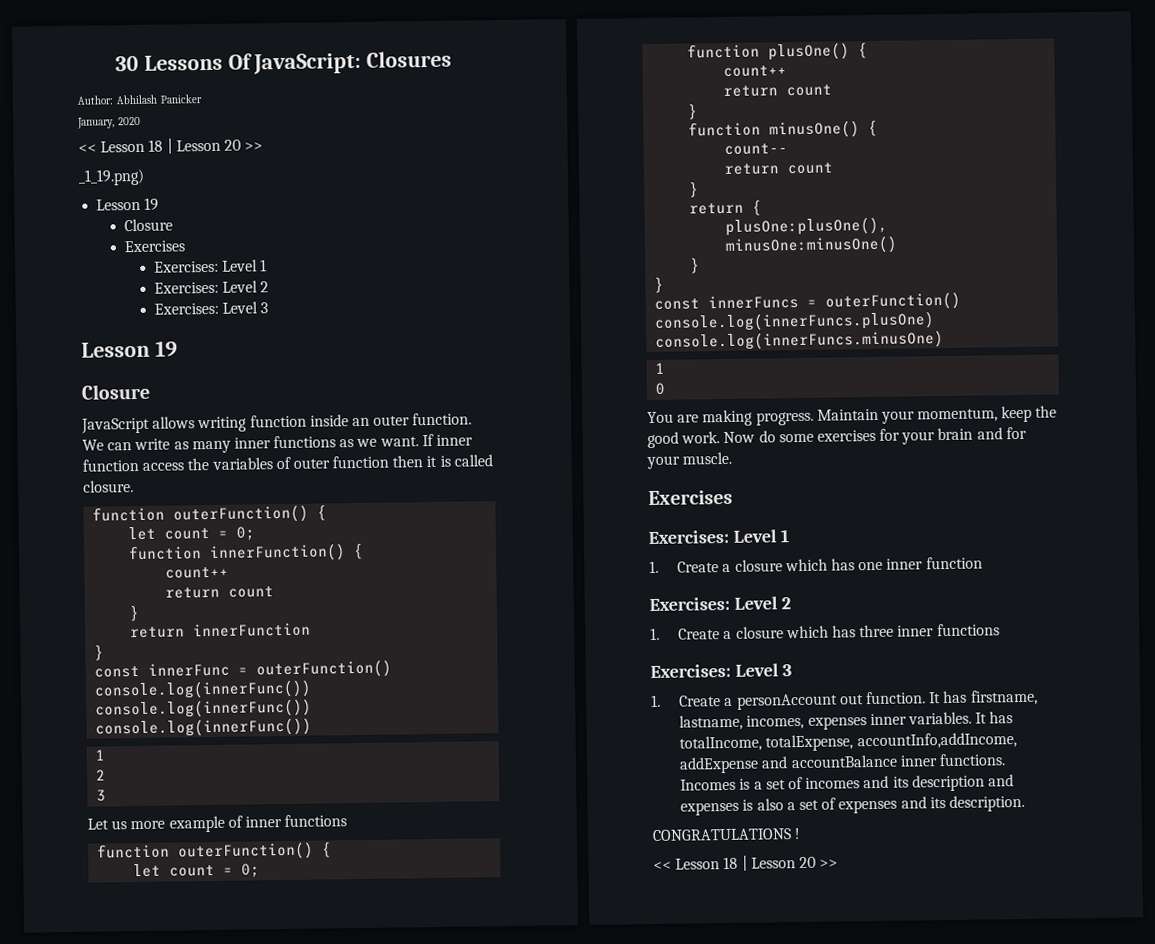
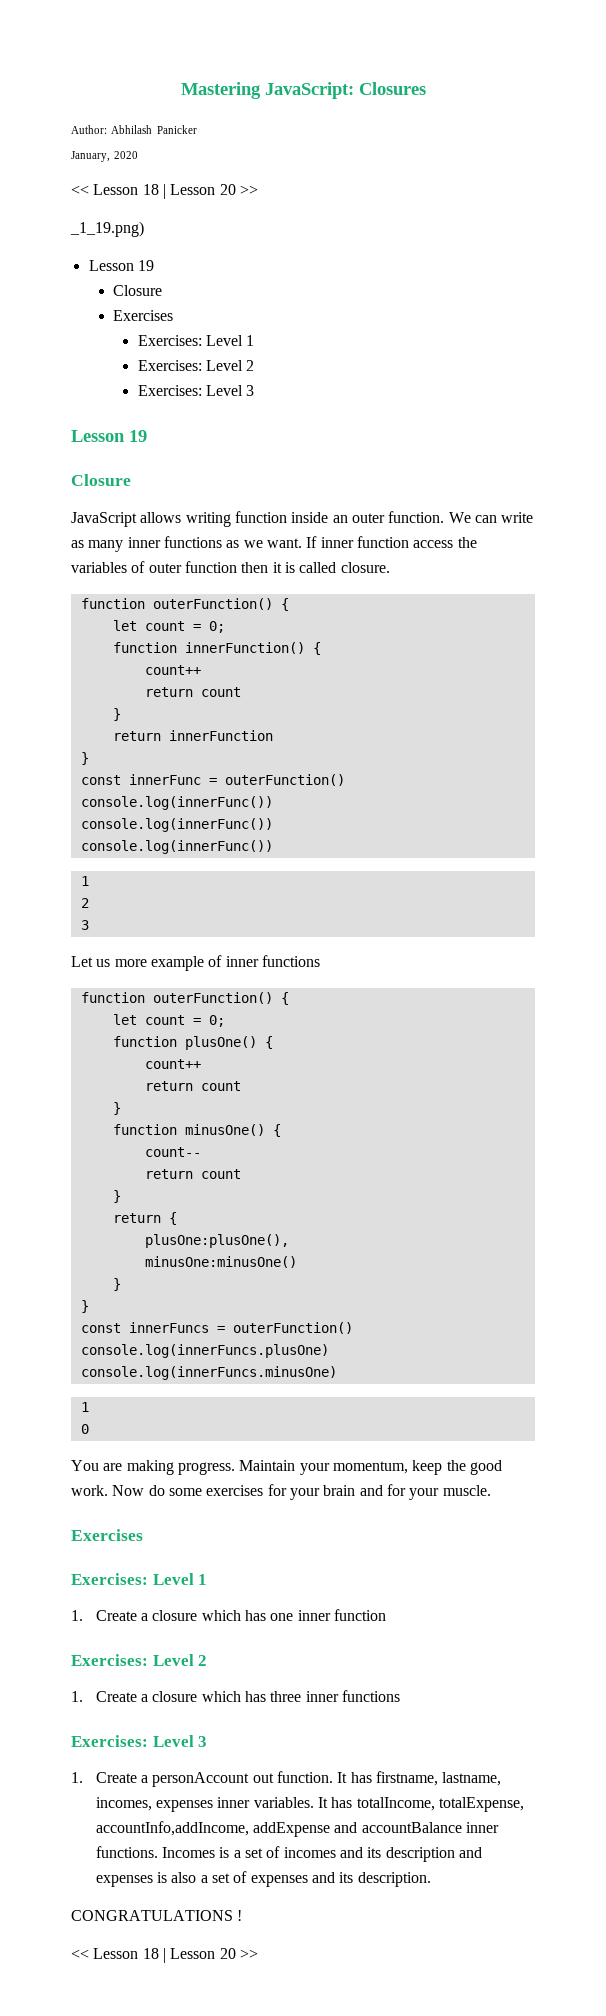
- 30 Lessons Of JavaScript: Closures
+ Mastering JavaScript: Closures

